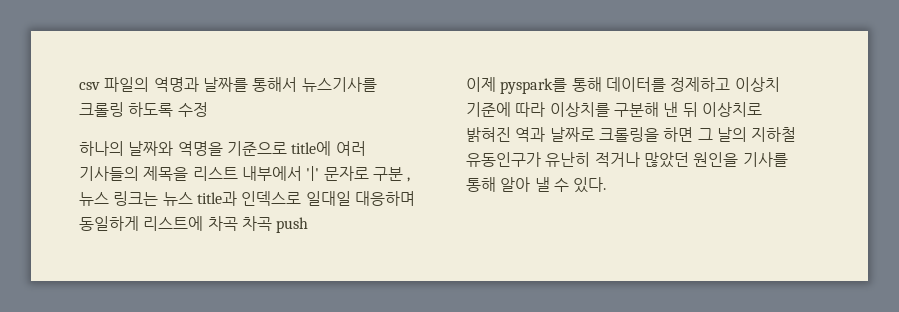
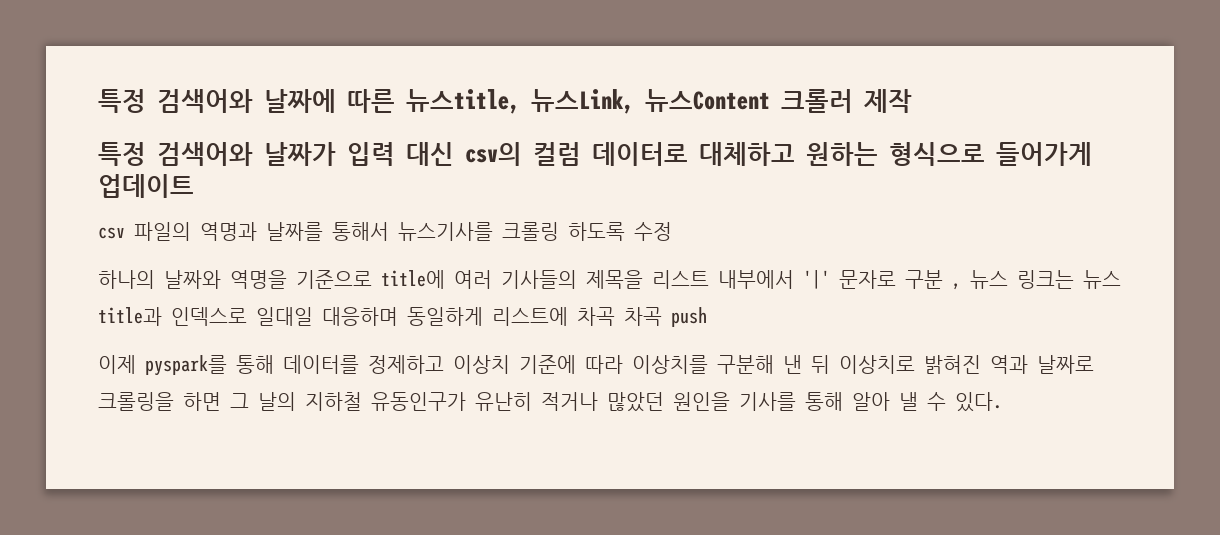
+ 특정 검색어와 날짜에 따른 뉴스title, 뉴스Link, 뉴스Content 크롤러 제작
+ 특정 검색어와 날짜가 입력 대신 csv의 컬럼 데이터로 대체하고 원하는 형식으로 들어가게 업데이트

